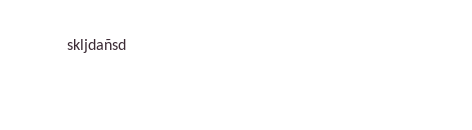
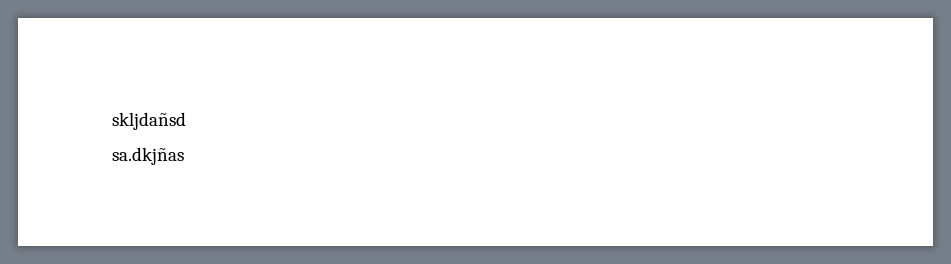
+ sa.dkjñas

